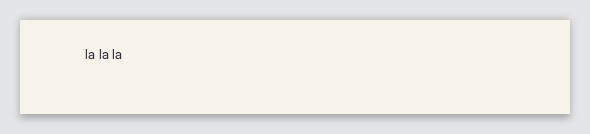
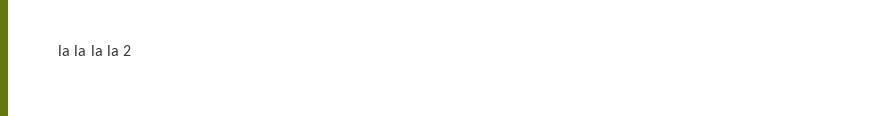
- la la la
+ la la la la 2

